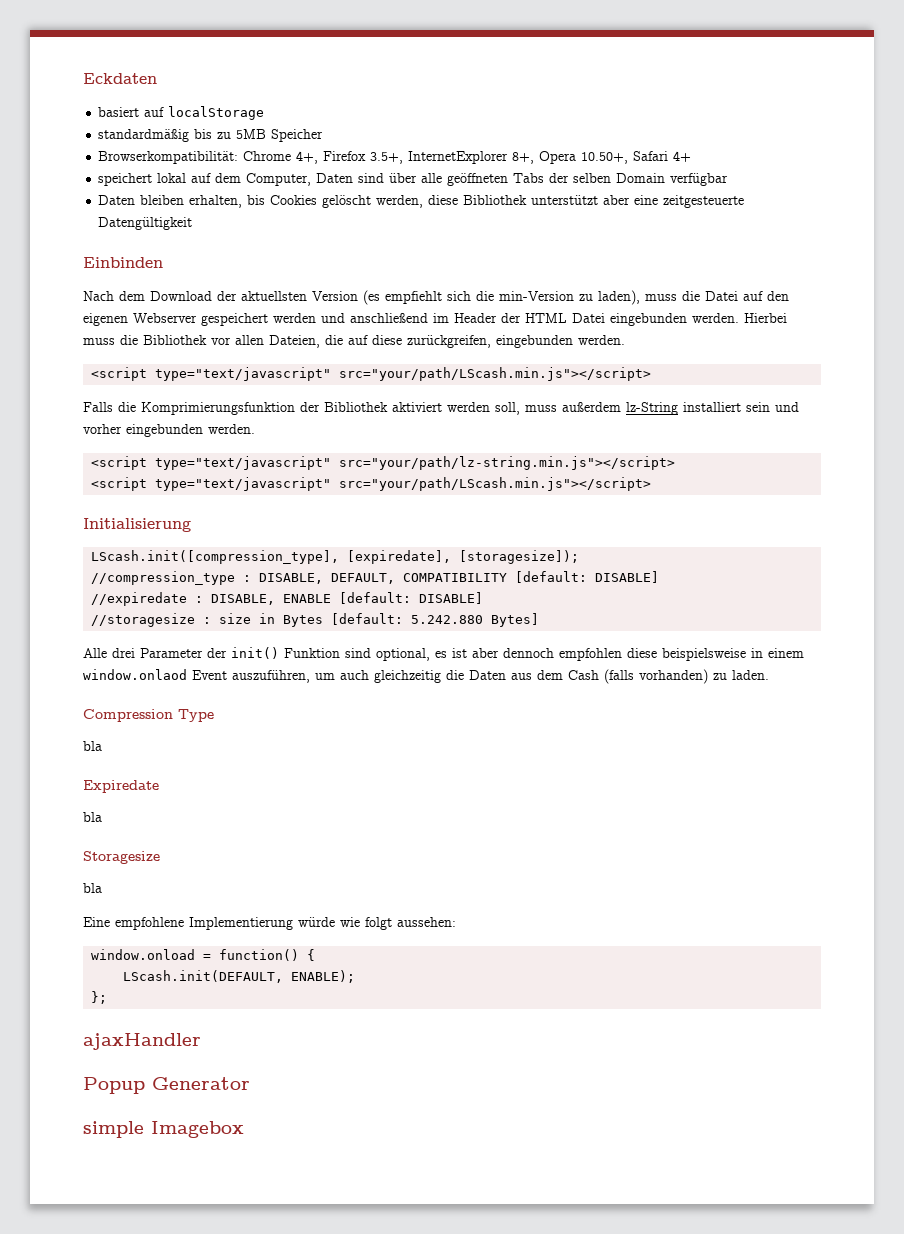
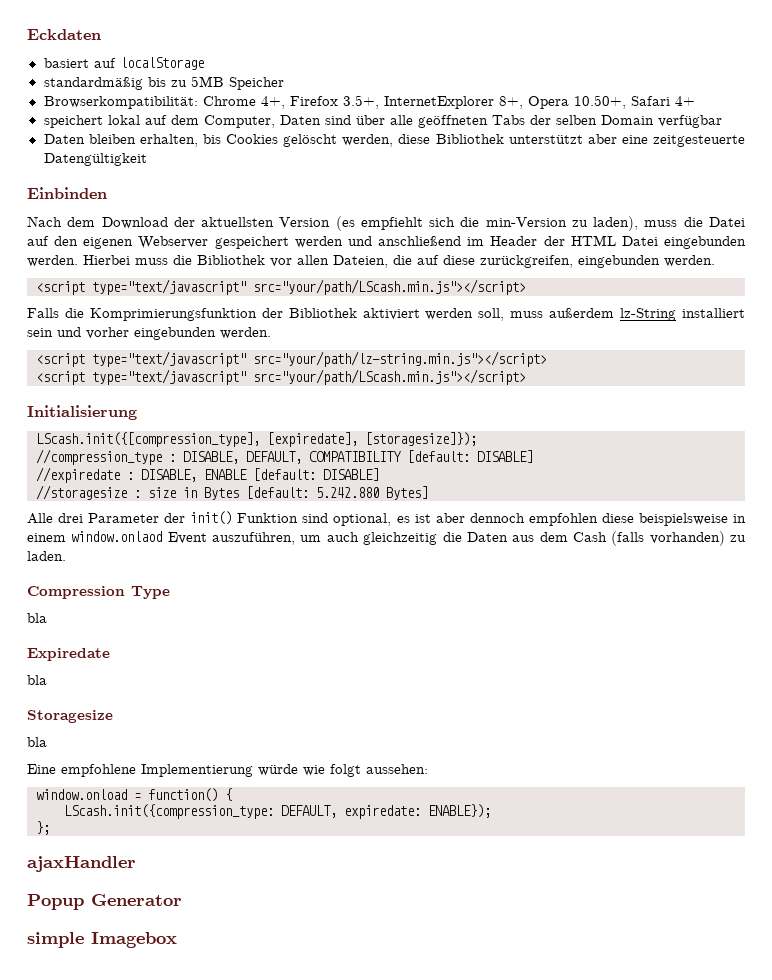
- LScash.init([compression_type], [expiredate], [storagesize]);
+ LScash.init({[compression_type], [expiredate], [storagesize]});
- LScash.init(DEFAULT, ENABLE);
+ LScash.init({compression_type: DEFAULT, expiredate: ENABLE});

